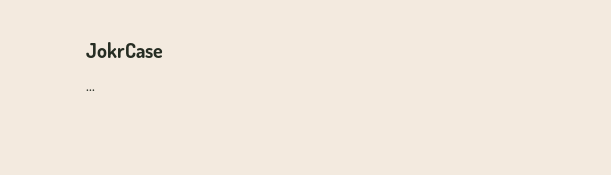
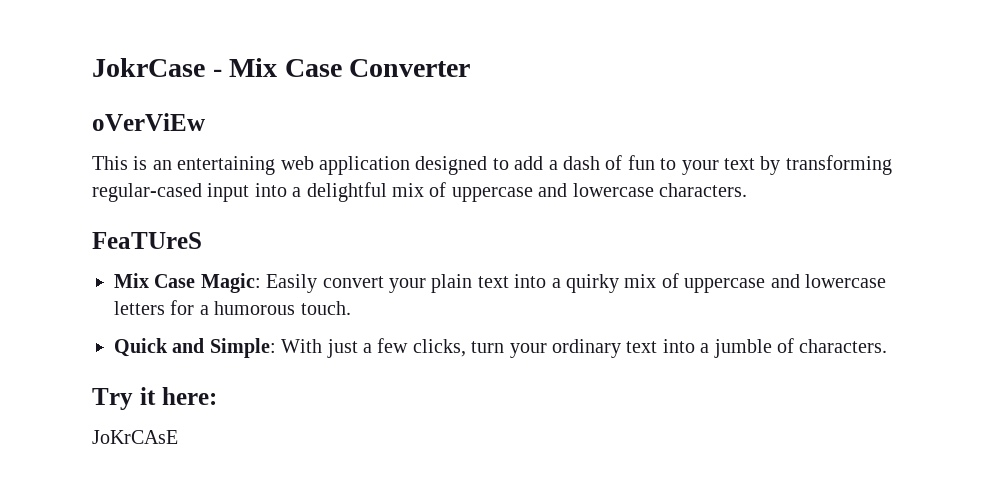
- JokrCase
- ...
+ JokrCase - Mix Case Converter
+ oVerViEw
+ This is an entertaining web application designed to add a dash of fun to your text by transforming regular-cased input into a delightful mix of uppercase and lowercase characters.
+ FeaTUreS
+ Mix Case Magic: Easily convert your plain text into a quirky mix of uppercase and lowercase letters for a humorous touch.
+ Quick and Simple: With just a few clicks, turn your ordinary text into a jumble of characters.
+ Try it here:
+ JoKrCAsE

